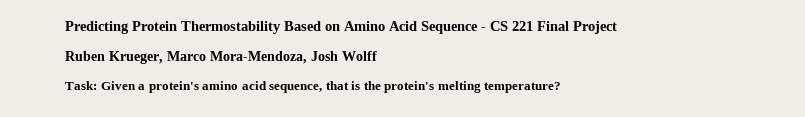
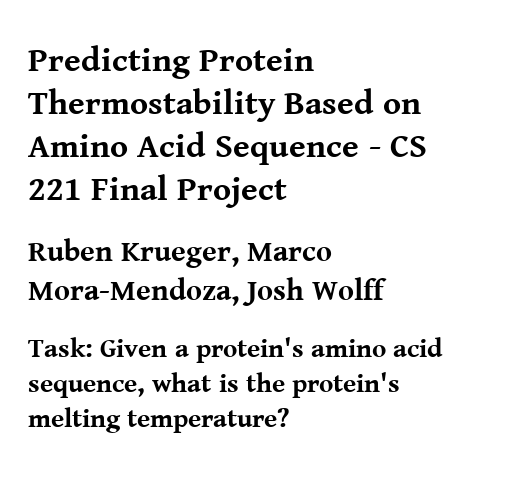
- Task: Given a protein's amino acid sequence, that is the protein's melting temperature?
+ Task: Given a protein's amino acid sequence, what is the protein's melting temperature?

